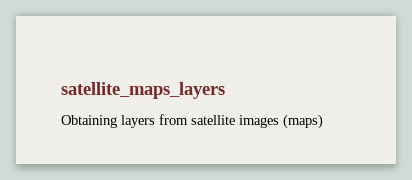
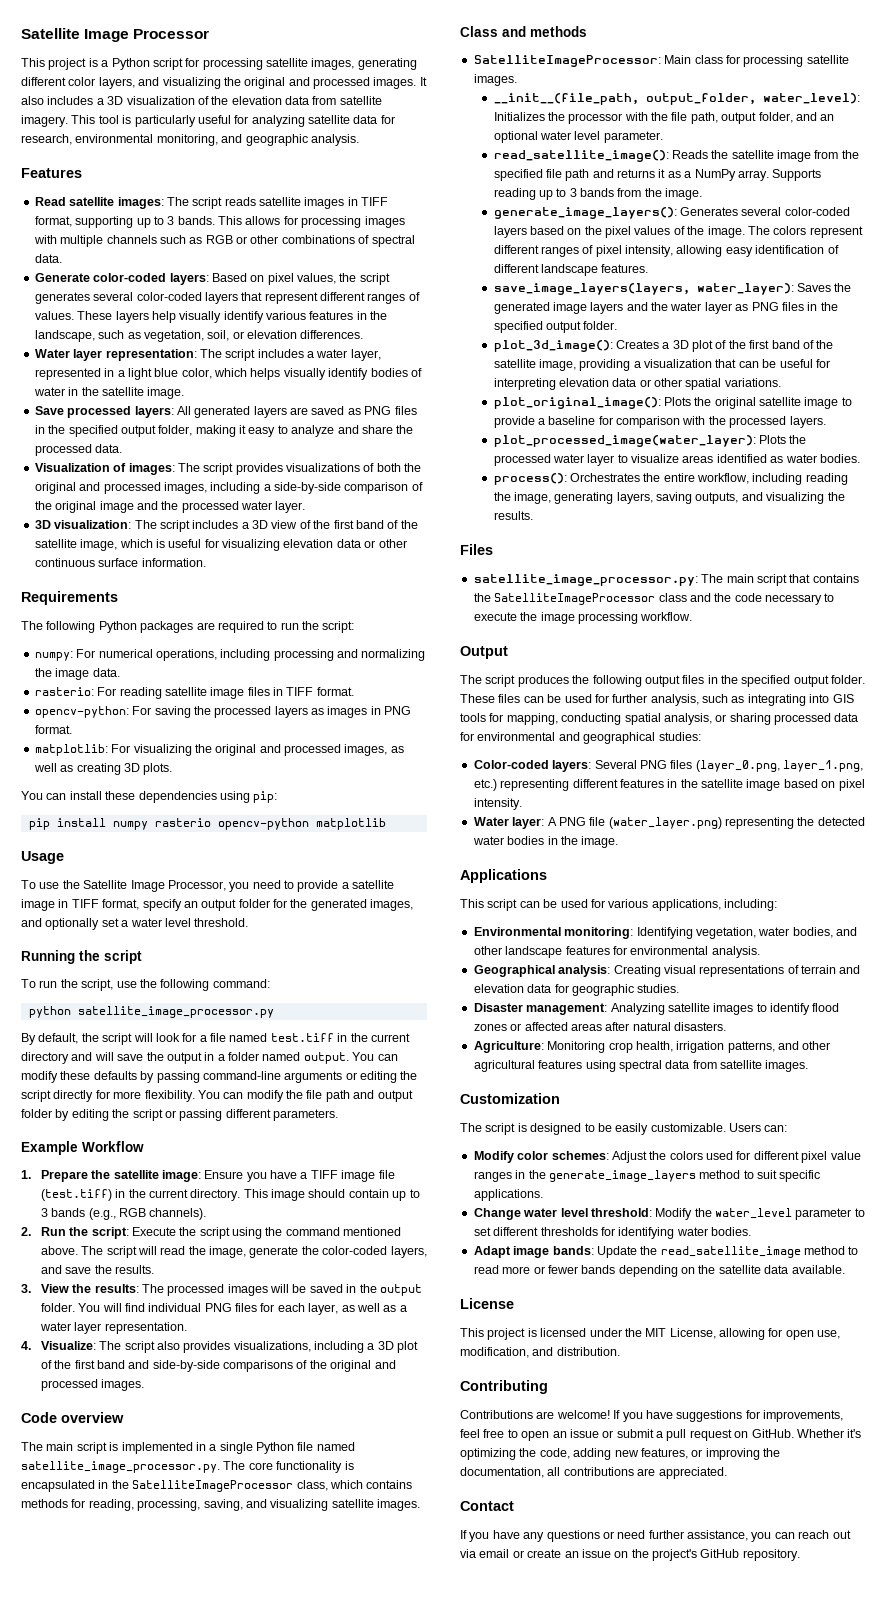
- satellite_maps_layers
- Obtaining layers from satellite images (maps)
+ Satellite Image Processor
+ This project is a Python script for processing satellite images, generating different color layers, and visualizing the original and processed images. It also includes a 3D visualization of the elevation data from satellite imagery. This tool is particularly useful for analyzing satellite data for research, environmental monitoring, and geographic analysis.
+ Features
+ Read satellite images: The script reads satellite images in TIFF format, supporting up to 3 bands. This allows for processing images with multiple channels such as RGB or other combinations of spectral data.
+ Generate color-coded layers: Based on pixel values, the script generates several color-coded layers that represent different ranges of values. These layers help visually identify various features in the landscape, such as vegetation, soil, or elevation differences.
+ Water layer representation: The script includes a water layer, represented in a light blue color, which helps visually identify bodies of water in the satellite image.
+ Save processed layers: All generated layers are saved as PNG files in the specified output folder, making it easy to analyze and share the processed data.
+ Visualization of images: The script provides visualizations of both the original and processed images, including a side-by-side comparison of the original image and the processed water layer.
+ 3D visualization: The script includes a 3D view of the first band of the satellite image, which is useful for visualizing elevation data or other continuous surface information.
+ Requirements
+ The following Python packages are required to run the script:
+ numpy: For numerical operations, including processing and normalizing the image data.
+ rasterio: For reading satellite image files in TIFF format.
+ opencv-python: For saving the processed layers as images in PNG format.
+ matplotlib: For visualizing the original and processed images, as well as creating 3D plots.
+ You can install these dependencies using pip:
+ pip install numpy rasterio opencv-python matplotlib
+ Usage
+ To use the Satellite Image Processor, you need to provide a satellite image in TIFF format, specify an output folder for the generated images, and optionally set a water level threshold.
+ Running the script
+ To run the script, use the following command:
+ python satellite_image_processor.py
+ By default, the script will look for a file named test.tiff in the current directory and will save the output in a folder named output. You can modify these defaults by passing command-line arguments or editing the script directly for more flexibility. You can modify the file path and output folder by editing the script or passing different parameters.
+ Example Workflow
+ 1. Prepare the satellite image: Ensure you have a TIFF image file (test.tiff) in the current directory. This image should contain up to 3 bands (e.g., RGB channels).
+ 2. Run the script: Execute the script using the command mentioned above. The script will read the image, generate the color-coded layers, and save the results.
+ 3. View the results: The processed images will be saved in the output folder. You will find individual PNG files for each layer, as well as a water layer representation.
+ 4. Visualize: The script also provides visualizations, including a 3D plot of the first band and side-by-side comparisons of the original and processed images.
+ Code overview
+ The main script is implemented in a single Python file named satellite_image_processor.py. The core functionality is encapsulated in the SatelliteImageProcessor class, which contains methods for reading, processing, saving, and visualizing satellite images.
+ Class and methods
+ SatelliteImageProcessor: Main class for processing satellite images.
+ __init__(file_path, output_folder, water_level): Initializes the processor with the file path, output folder, and an optional water level parameter.
+ read_satellite_image(): Reads the satellite image from the specified file path and returns it as a NumPy array. Supports reading up to 3 bands from the image.
+ generate_image_layers(): Generates several color-coded layers based on the pixel values of the image. The colors represent different ranges of pixel intensity, allowing easy identification of different landscape features.
+ save_image_layers(layers, water_layer): Saves the generated image layers and the water layer as PNG files in the specified output folder.
+ plot_3d_image(): Creates a 3D plot of the first band of the satellite image, providing a visualization that can be useful for interpreting elevation data or other spatial variations.
+ plot_original_image(): Plots the original satellite image to provide a baseline for comparison with the processed layers.
+ plot_processed_image(water_layer): Plots the processed water layer to visualize areas identified as water bodies.
+ process(): Orchestrates the entire workflow, including reading the image, generating layers, saving outputs, and visualizing the results.
+ Files
+ satellite_image_processor.py: The main script that contains the SatelliteImageProcessor class and the code necessary to execute the image processing workflow.
+ Output
+ The script produces the following output files in the specified output folder. These files can be used for further analysis, such as integrating into GIS tools for mapping, conducting spatial analysis, or sharing processed data for environmental and geographical studies:
+ Color-coded layers: Several PNG files (layer_0.png, layer_1.png, etc.) representing different features in the satellite image based on pixel intensity.
+ Water layer: A PNG file (water_layer.png) representing the detected water bodies in the image.
+ Applications
+ This script can be used for various applications, including:
+ Environmental monitoring: Identifying vegetation, water bodies, and other landscape features for environmental analysis.
+ Geographical analysis: Creating visual representations of terrain and elevation data for geographic studies.
+ Disaster management: Analyzing satellite images to identify flood zones or affected areas after natural disasters.
+ Agriculture: Monitoring crop health, irrigation patterns, and other agricultural features using spectral data from satellite images.
+ Customization
+ The script is designed to be easily customizable. Users can:
+ Modify color schemes: Adjust the colors used for different pixel value ranges in the generate_image_layers method to suit specific applications.
+ Change water level threshold: Modify the water_level parameter to set different thresholds for identifying water bodies.
+ Adapt image bands: Update the read_satellite_image method to read more or fewer bands depending on the satellite data available.
+ License
+ This project is licensed under the MIT License, allowing for open use, modification, and distribution.
+ Contributing
+ Contributions are welcome! If you have suggestions for improvements, feel free to open an issue or submit a pull request on GitHub. Whether it's optimizing the code, adding new features, or improving the documentation, all contributions are appreciated.
+ Contact
+ If you have any questions or need further assistance, you can reach out via email or create an issue on the project's GitHub repository.

